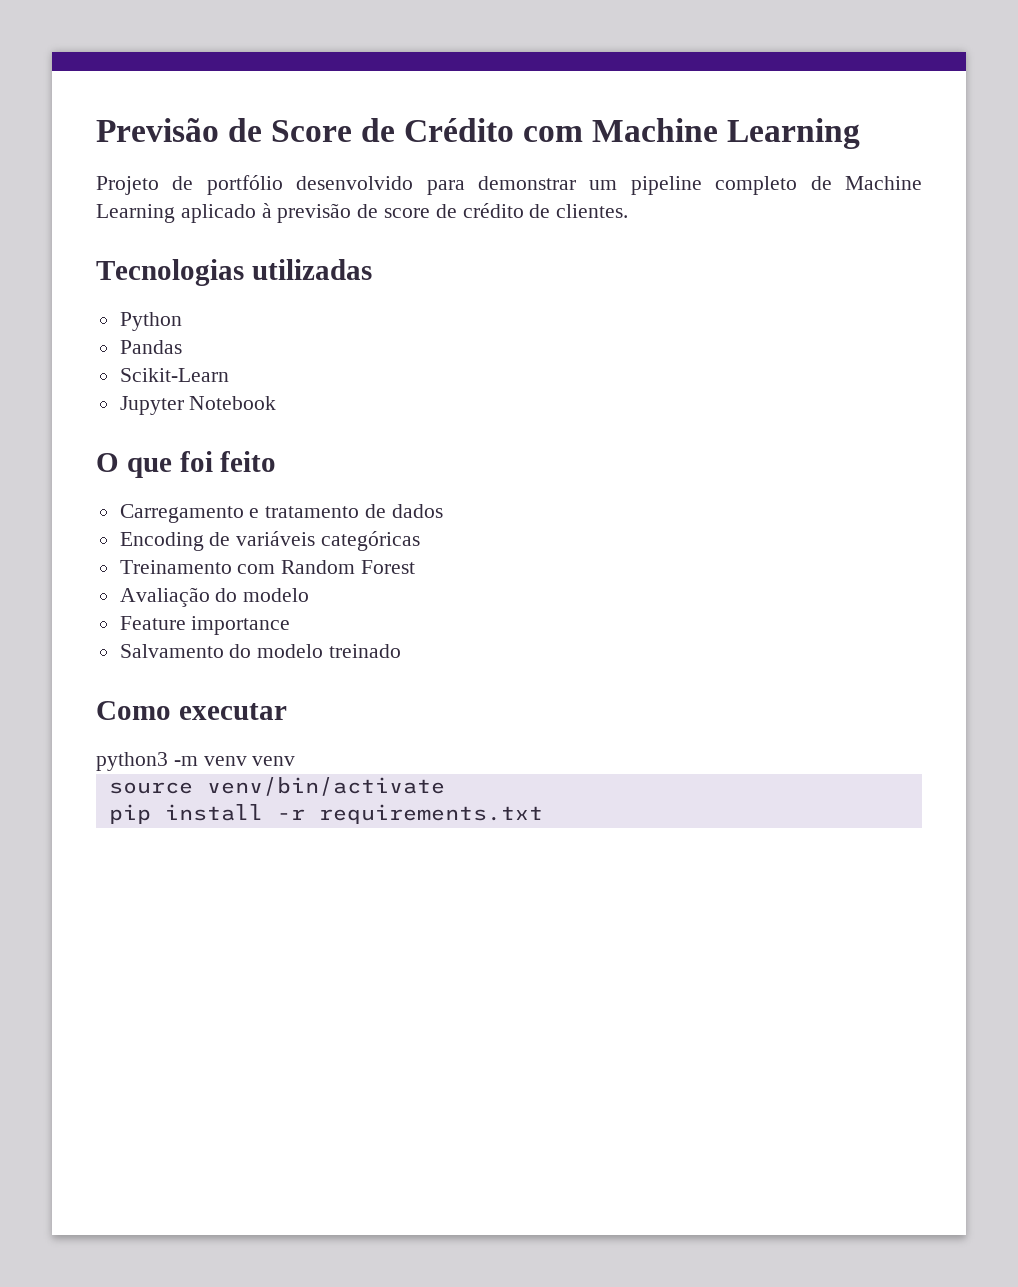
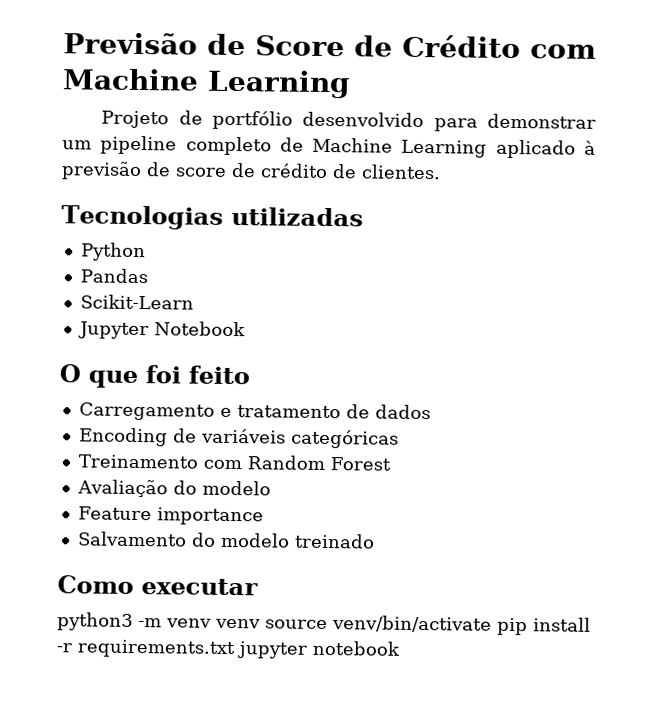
- python3 -m venv venv
- source venv/bin/activate
- pip install -r requirements.txt
+ python3 -m venv venv source venv/bin/activate pip install -r requirements.txt jupyter notebook

